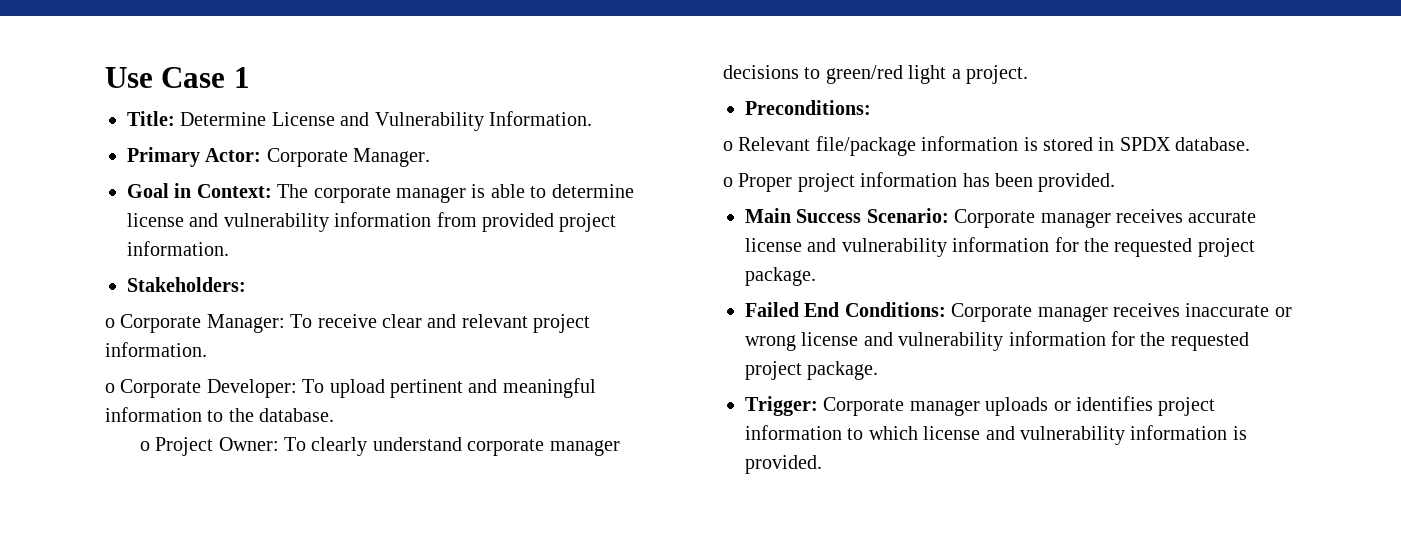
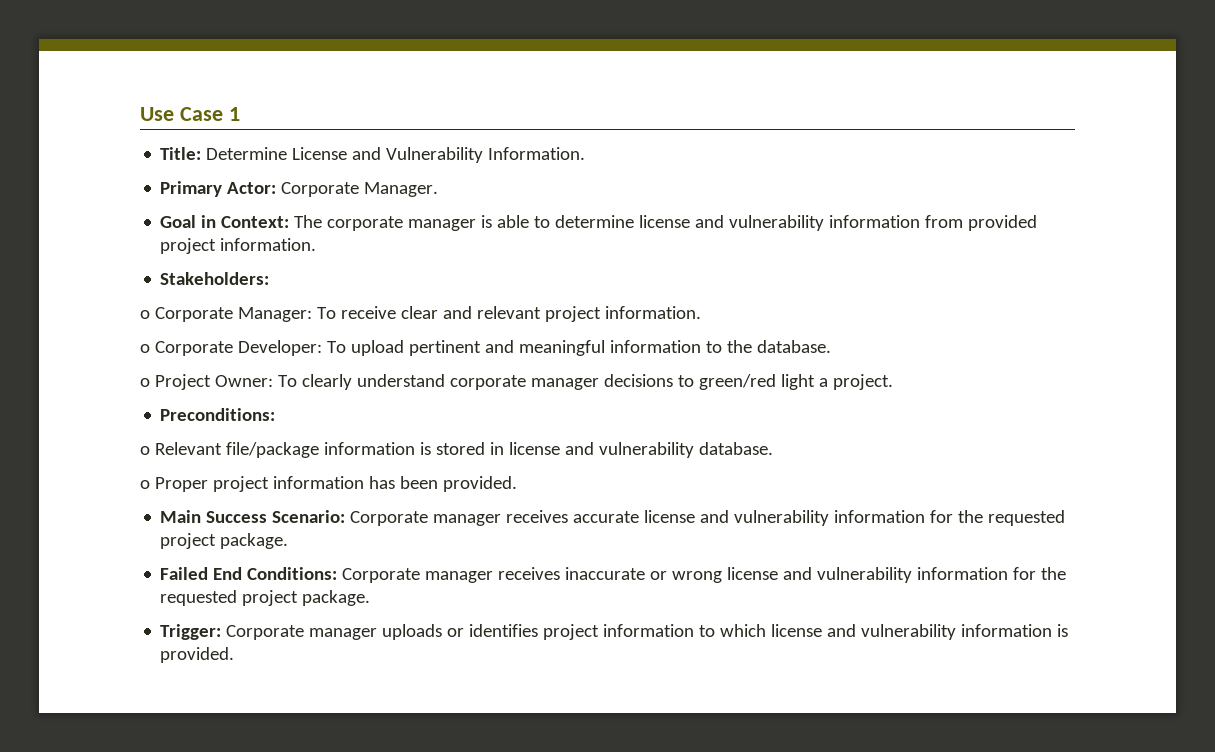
- o Relevant file/package information is stored in SPDX database.
+ o Relevant file/package information is stored in license and vulnerability database.

